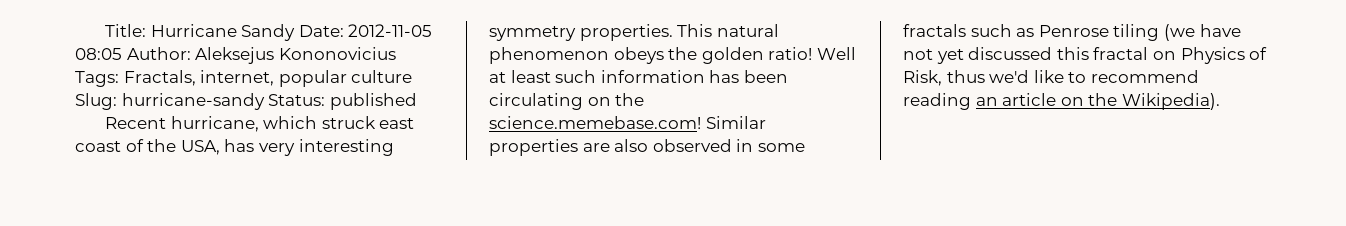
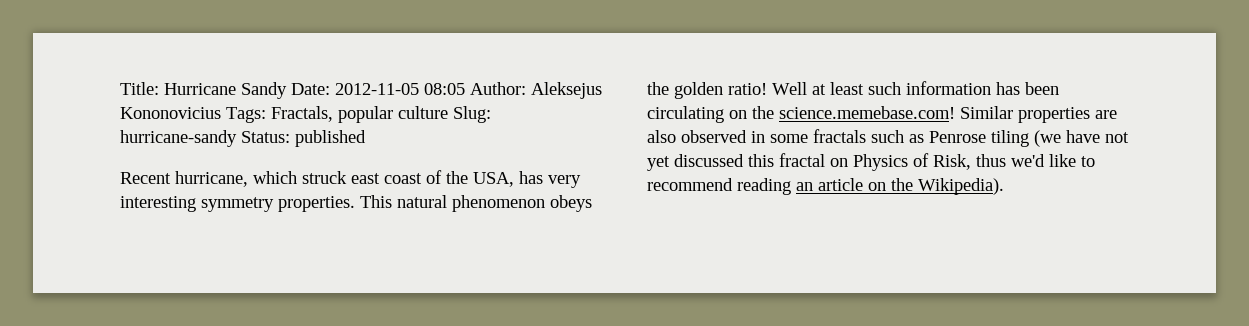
- Title: Hurricane Sandy Date: 2012-11-05 08:05 Author: Aleksejus Kononovicius Tags: Fractals, internet, popular culture Slug: hurricane-sandy Status: published
+ Title: Hurricane Sandy Date: 2012-11-05 08:05 Author: Aleksejus Kononovicius Tags: Fractals, popular culture Slug: hurricane-sandy Status: published

